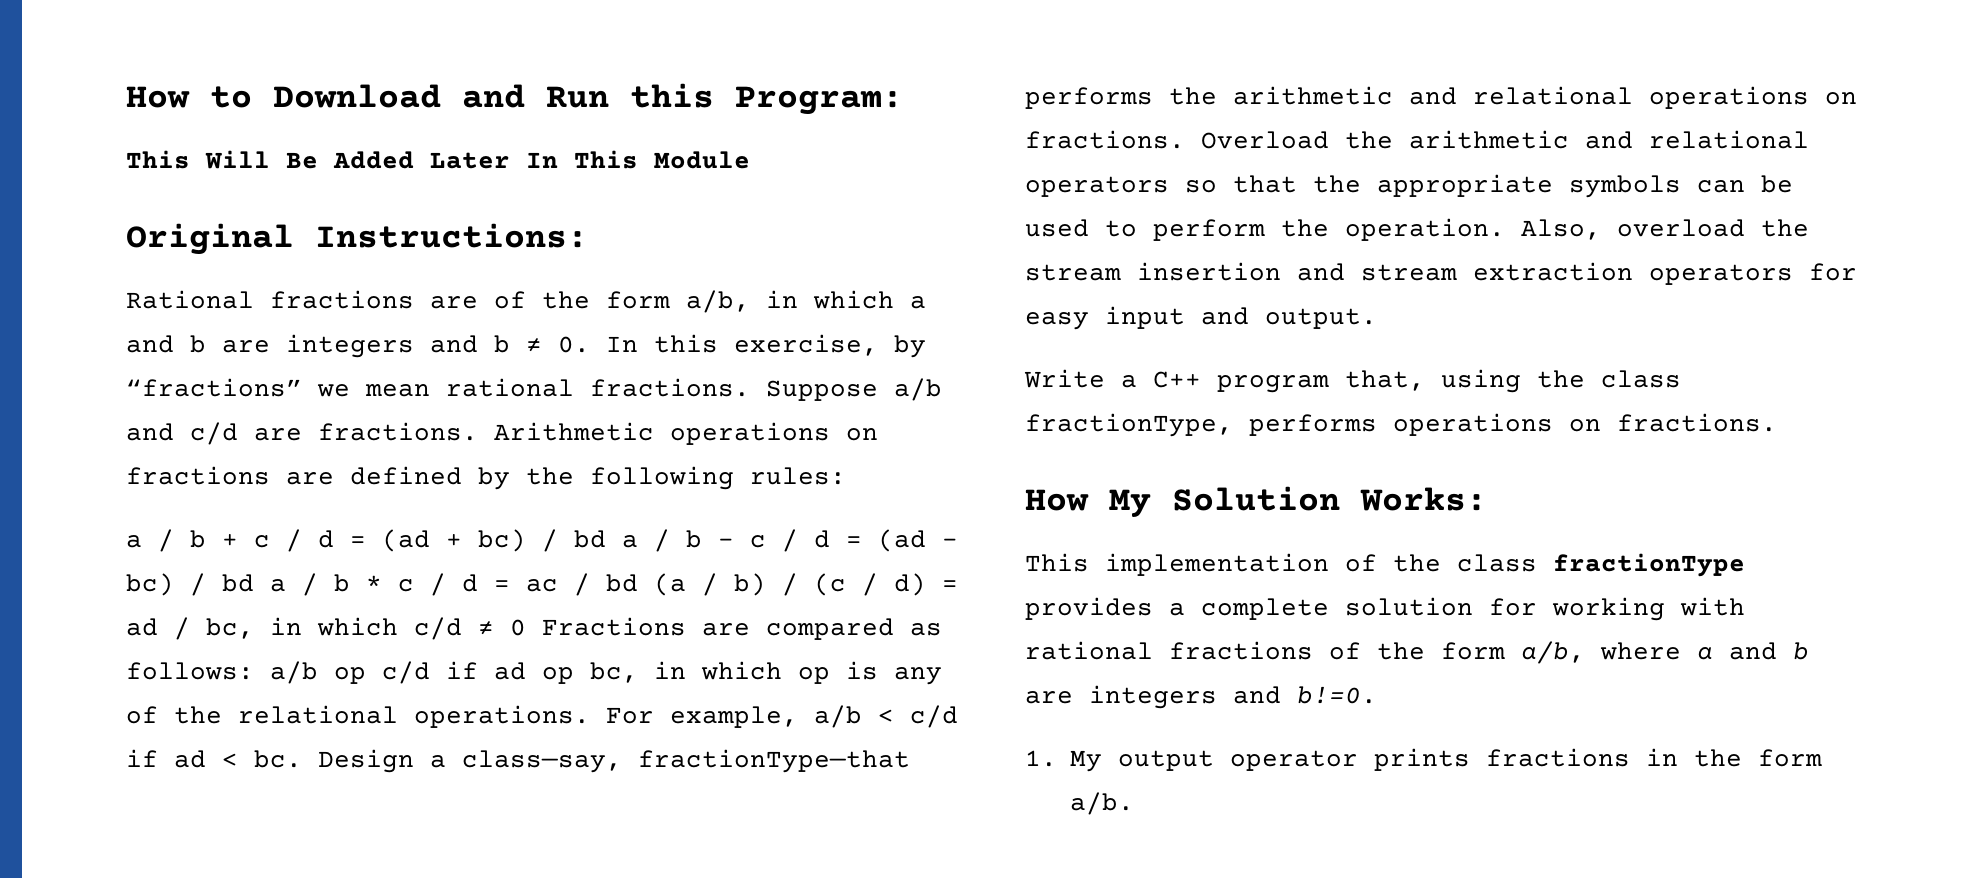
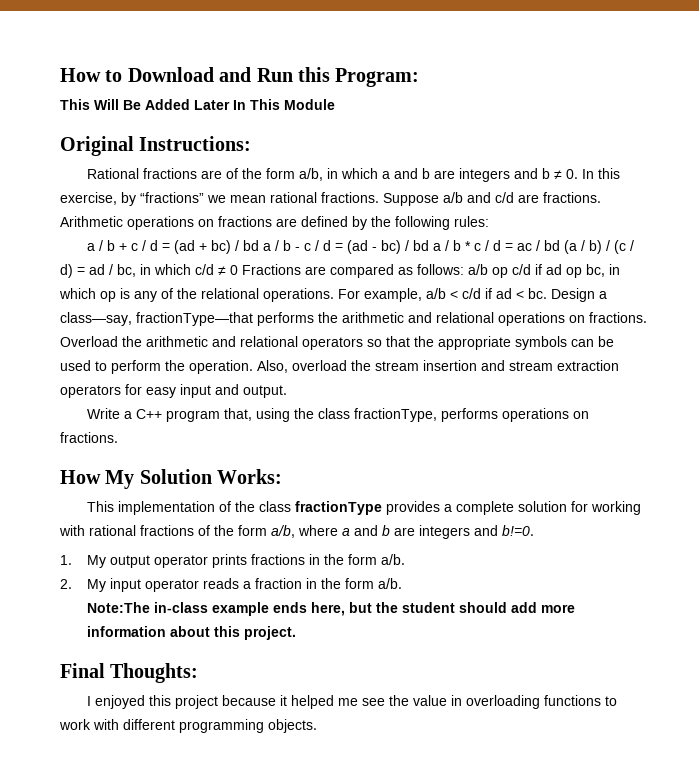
+ 2. My input operator reads a fraction in the form a/b.
+ Note:The in-class example ends here, but the student should add more information about this project.
+ Final Thoughts:
+ I enjoyed this project because it helped me see the value in overloading functions to work with different programming objects.

